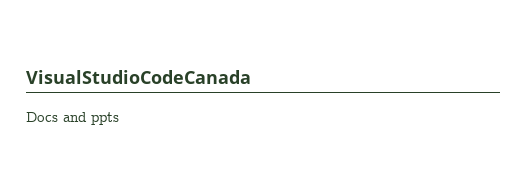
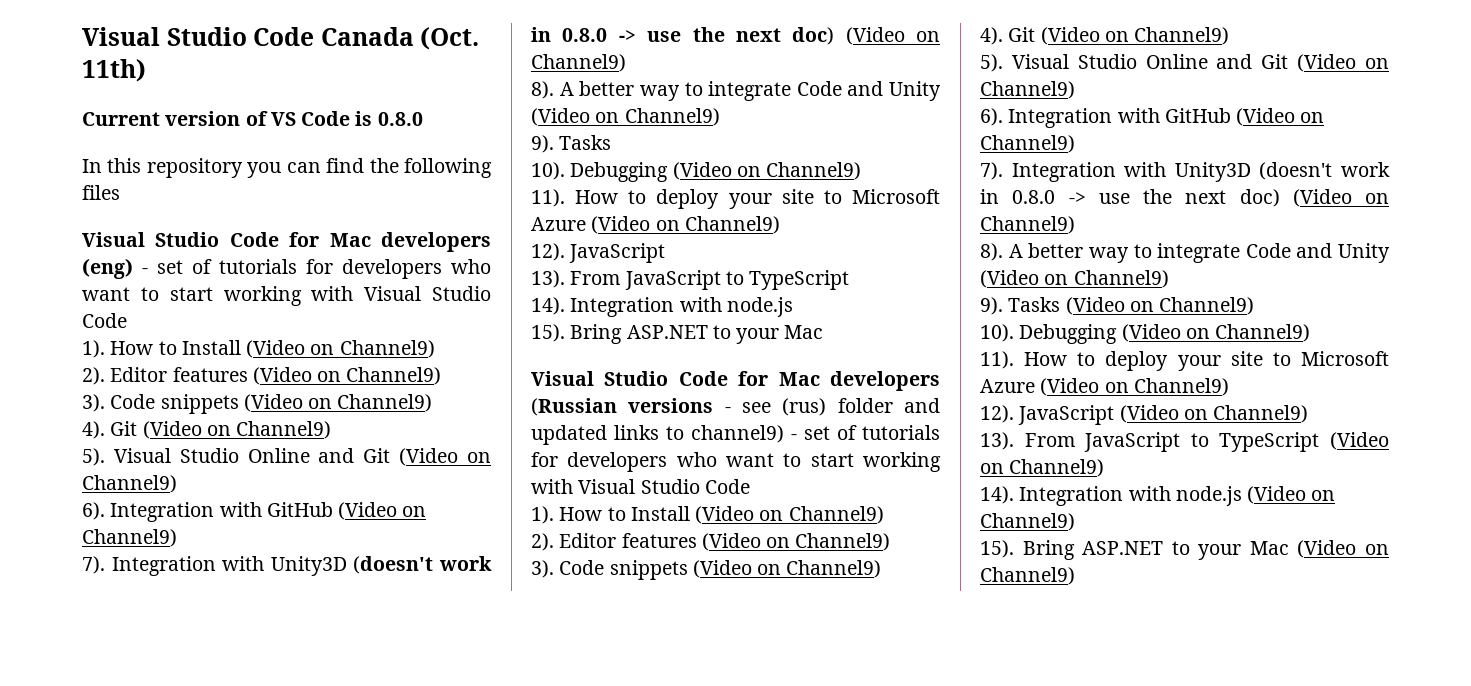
- VisualStudioCodeCanada
- Docs and ppts
+ Visual Studio Code Canada (Oct. 11th)
+ Current version of VS Code is 0.8.0
+ In this repository you can find the following files
+ Visual Studio Code for Mac developers (eng) - set of tutorials for developers who want to start working with Visual Studio Code
+ 1). How to Install (Video on Channel9)
+ 2). Editor features (Video on Channel9)
+ 3). Code snippets (Video on Channel9)
+ 4). Git (Video on Channel9)
+ 5). Visual Studio Online and Git (Video on Channel9)
+ 6). Integration with GitHub (Video on Channel9)
+ 7). Integration with Unity3D (doesn't work in 0.8.0 -> use the next doc) (Video on Channel9)
+ 8). A better way to integrate Code and Unity (Video on Channel9)
+ 9). Tasks
+ 10). Debugging (Video on Channel9)
+ 11). How to deploy your site to Microsoft Azure (Video on Channel9)
+ 12). JavaScript
+ 13). From JavaScript to TypeScript
+ 14). Integration with node.js
+ 15). Bring ASP.NET to your Mac
+ Visual Studio Code for Mac developers (Russian versions - see (rus) folder and updated links to channel9) - set of tutorials for developers who want to start working with Visual Studio Code
+ 1). How to Install (Video on Channel9)
+ 2). Editor features (Video on Channel9)
+ 3). Code snippets (Video on Channel9)
+ 4). Git (Video on Channel9)
+ 5). Visual Studio Online and Git (Video on Channel9)
+ 6). Integration with GitHub (Video on Channel9)
+ 7). Integration with Unity3D (doesn't work in 0.8.0 -> use the next doc) (Video on Channel9)
+ 8). A better way to integrate Code and Unity (Video on Channel9)
+ 9). Tasks (Video on Channel9)
+ 10). Debugging (Video on Channel9)
+ 11). How to deploy your site to Microsoft Azure (Video on Channel9)
+ 12). JavaScript (Video on Channel9)
+ 13). From JavaScript to TypeScript (Video on Channel9)
+ 14). Integration with node.js (Video on Channel9)
+ 15). Bring ASP.NET to your Mac (Video on Channel9)

